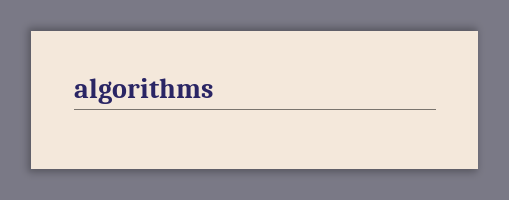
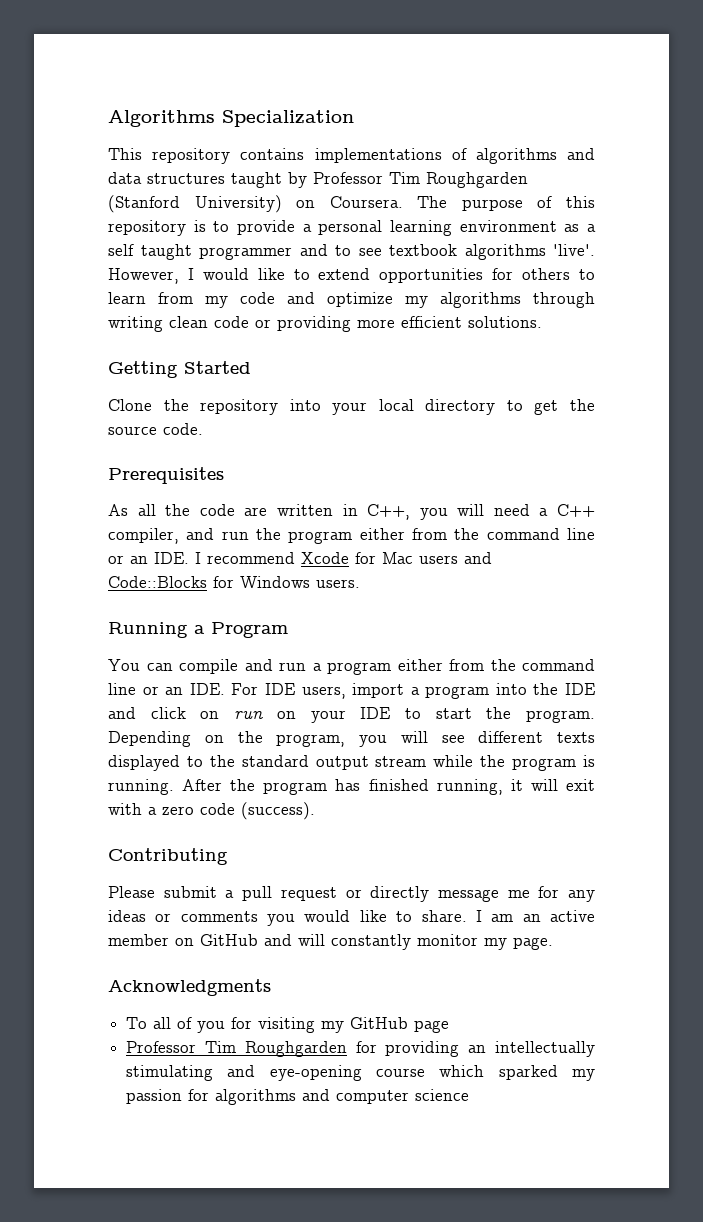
- algorithms
+ Algorithms Specialization
+ This repository contains implementations of algorithms and data structures taught by Professor Tim Roughgarden (Stanford University) on Coursera. The purpose of this repository is to provide a personal learning environment as a self taught programmer and to see textbook algorithms 'live'. However, I would like to extend opportunities for others to learn from my code and optimize my algorithms through writing clean code or providing more efficient solutions.
+ Getting Started
+ Clone the repository into your local directory to get the source code.
+ Prerequisites
+ As all the code are written in C++, you will need a C++ compiler, and run the program either from the command line or an IDE. I recommend Xcode for Mac users and Code::Blocks for Windows users.
+ Running a Program
+ You can compile and run a program either from the command line or an IDE. For IDE users, import a program into the IDE and click on run on your IDE to start the program. Depending on the program, you will see different texts displayed to the standard output stream while the program is running. After the program has finished running, it will exit with a zero code (success).
+ Contributing
+ Please submit a pull request or directly message me for any ideas or comments you would like to share. I am an active member on GitHub and will constantly monitor my page.
+ Acknowledgments
+ To all of you for visiting my GitHub page
+ Professor Tim Roughgarden for providing an intellectually stimulating and eye-opening course which sparked my passion for algorithms and computer science

